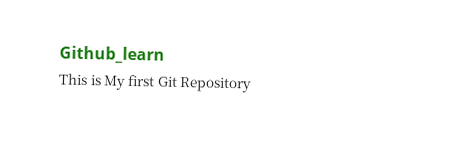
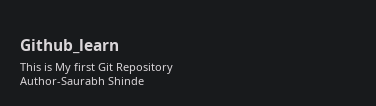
+ Author-Saurabh Shinde

